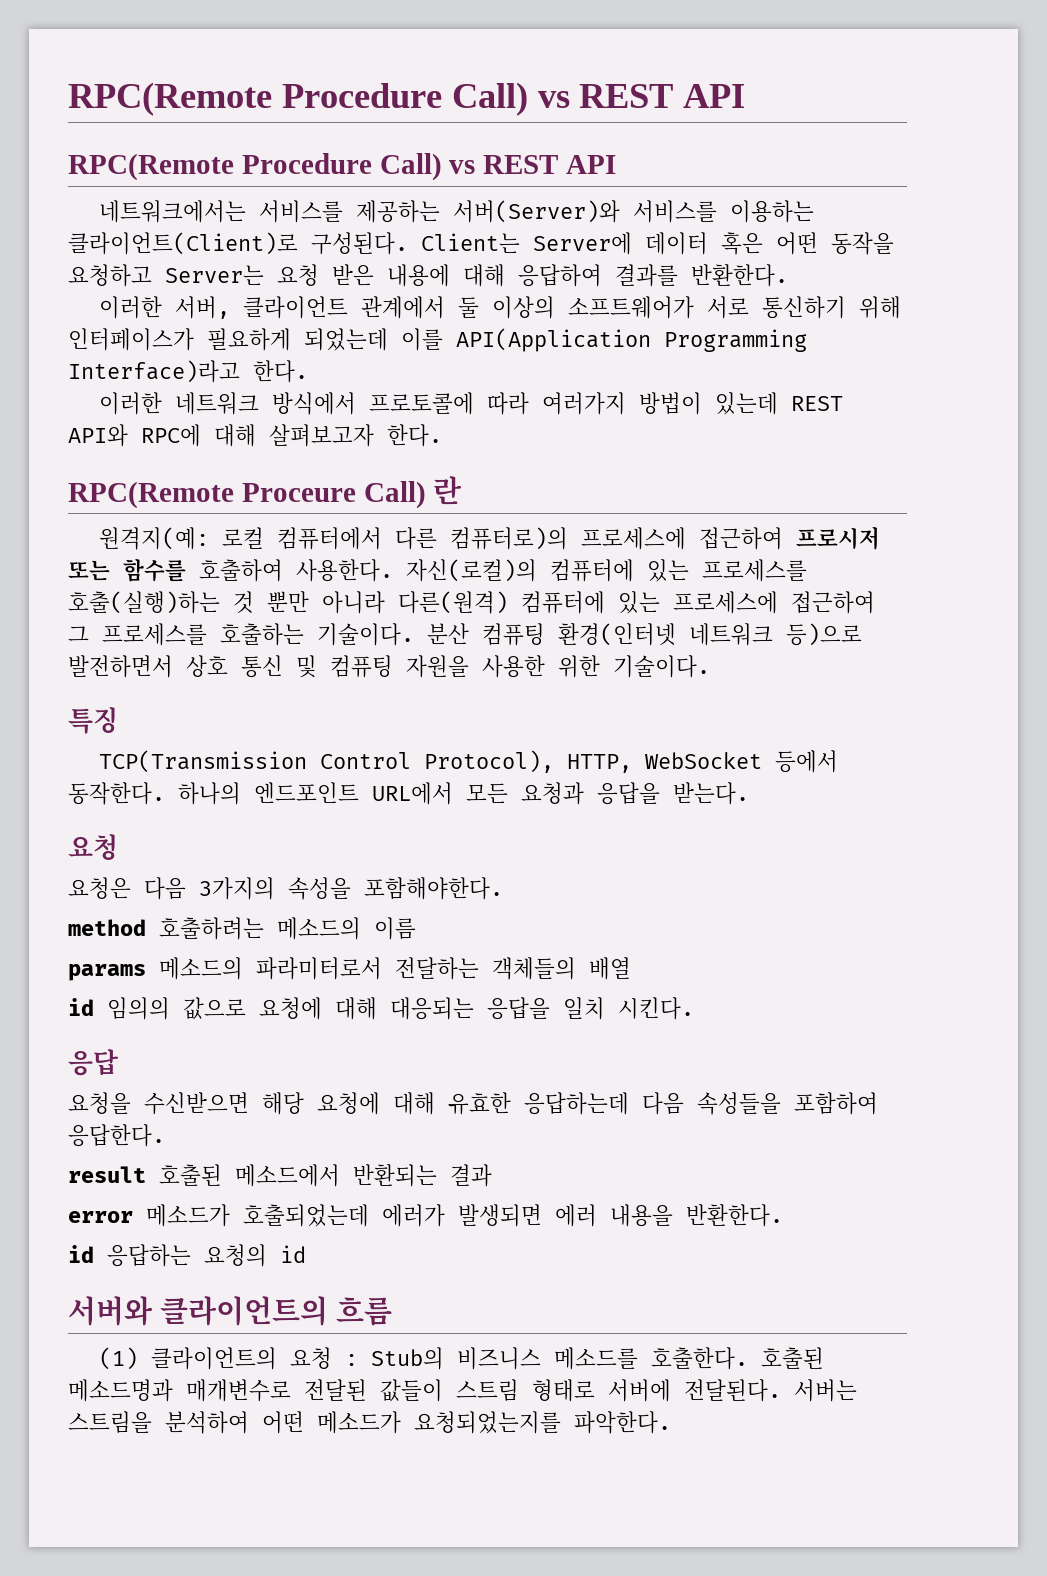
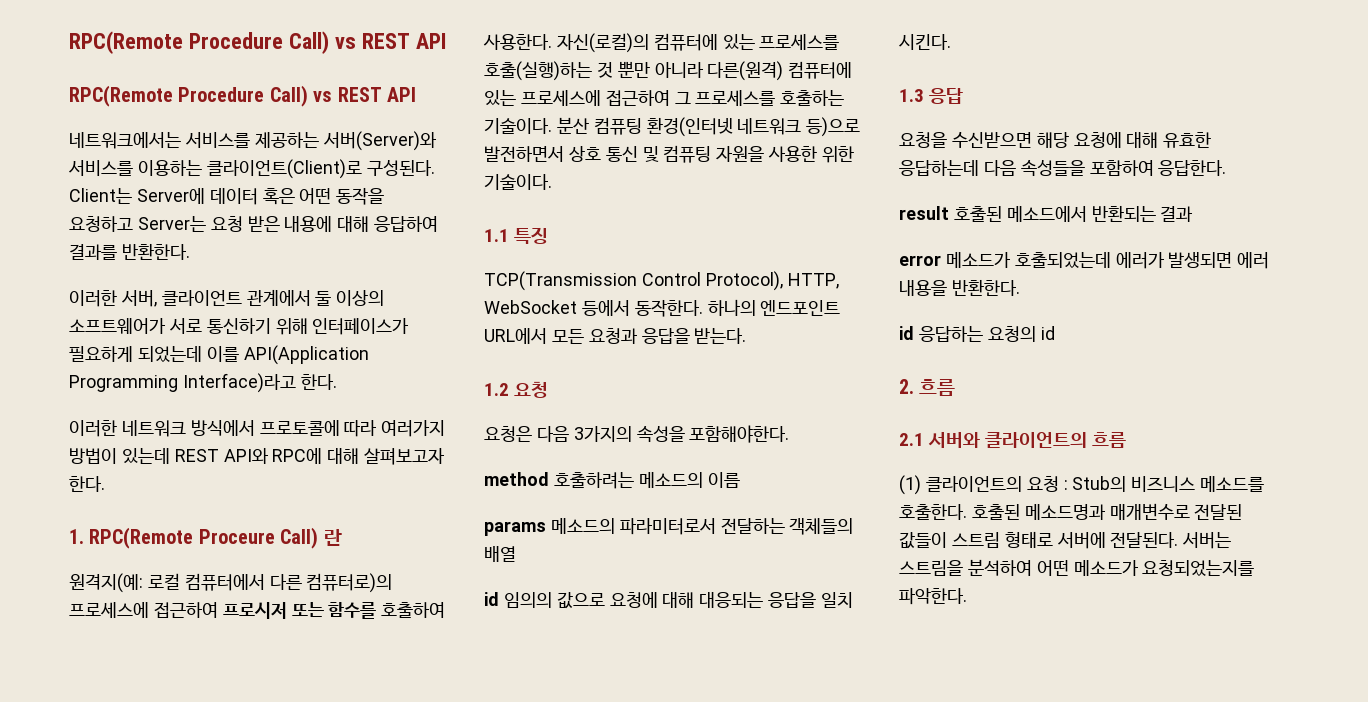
- RPC(Remote Proceure Call) 란
+ 1. RPC(Remote Proceure Call) 란
- 특징
+ 1.1 특징
  하나의 엔드포인트 URL에서 모든 요청과 응답을 받는다.
- 요청
+ 1.2 요청
- 응답
+ 1.3 응답
- 서버와 클라이언트의 흐름
+ 2. 흐름
+ 2.1 서버와 클라이언트의 흐름

